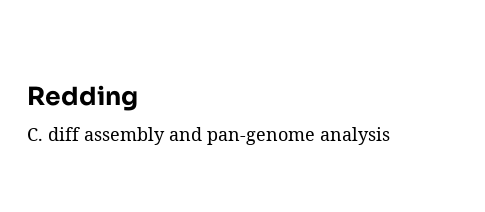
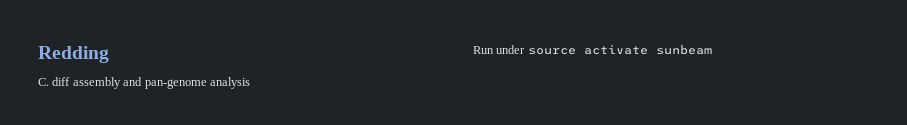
+ Run under source activate sunbeam

